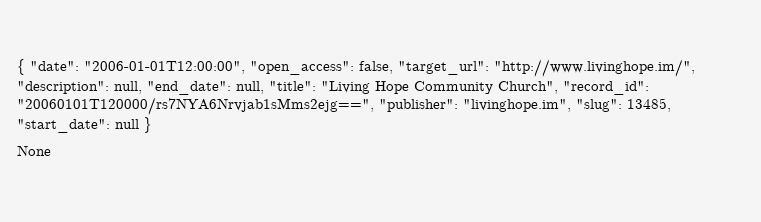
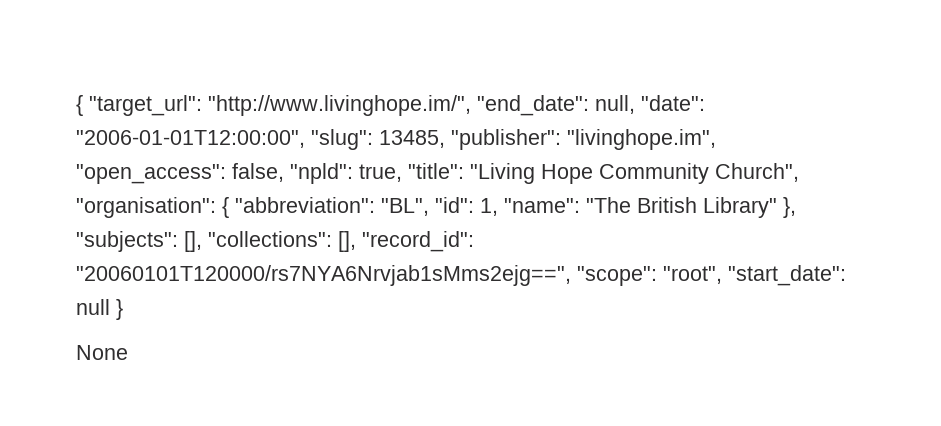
- { "date": "2006-01-01T12:00:00", "open_access": false, "target_url": "http://www.livinghope.im/", "description": null, "end_date": null, "title": "Living Hope Community Church", "record_id": "20060101T120000/rs7NYA6Nrvjab1sMms2ejg==", "publisher": "livinghope.im", "slug": 13485, "start_date": null }
+ { "target_url": "http://www.livinghope.im/", "end_date": null, "date": "2006-01-01T12:00:00", "slug": 13485, "publisher": "livinghope.im", "open_access": false, "npld": true, "title": "Living Hope Community Church", "organisation": { "abbreviation": "BL", "id": 1, "name": "The British Library" }, "subjects": [], "collections": [], "record_id": "20060101T120000/rs7NYA6Nrvjab1sMms2ejg==", "scope": "root", "start_date": null }

